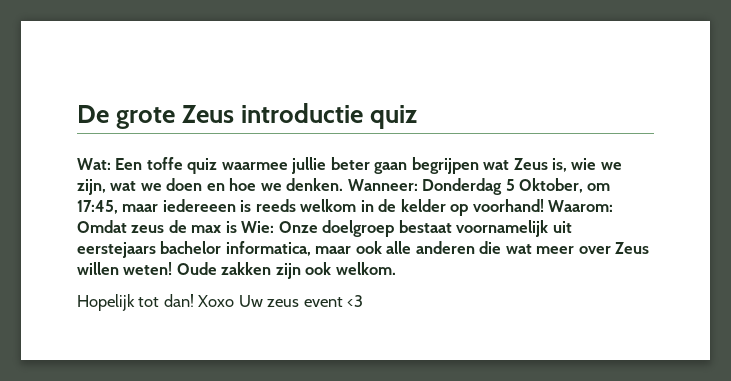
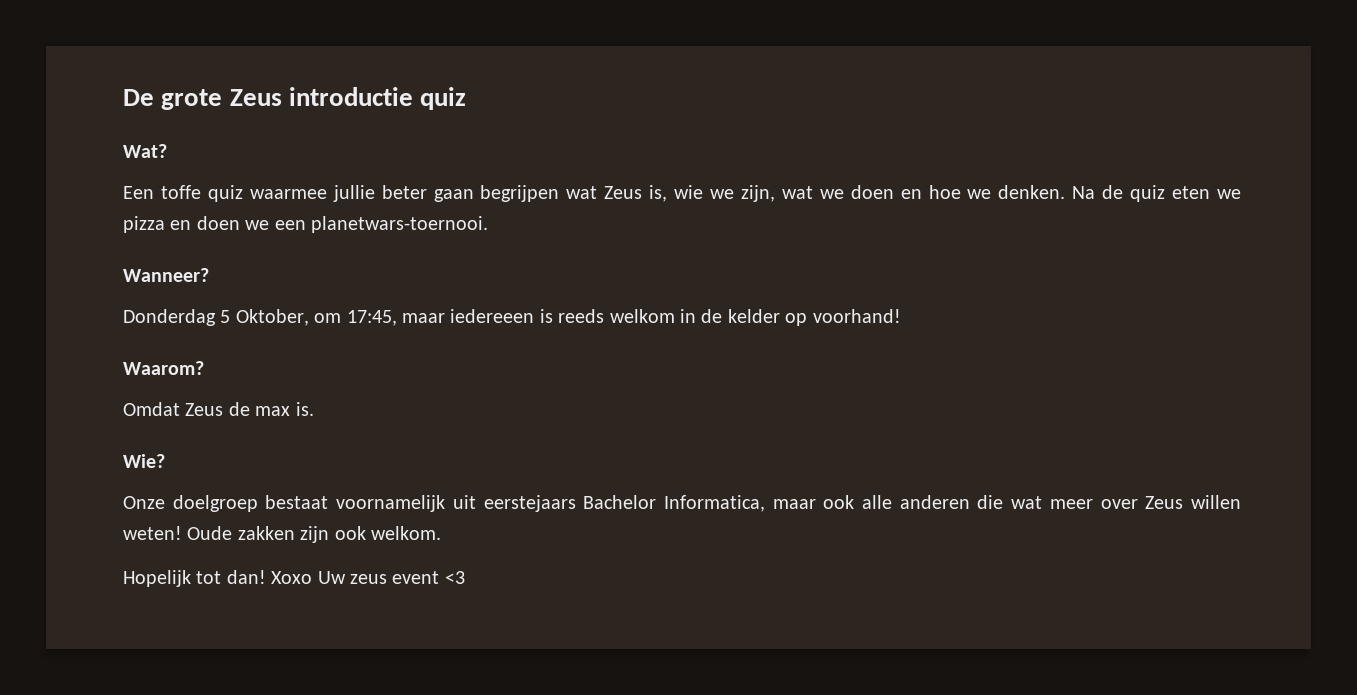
- Wat: Een toffe quiz waarmee jullie beter gaan begrijpen wat Zeus is, wie we zijn, wat we doen en hoe we denken.
+ Wat?
+ Een toffe quiz waarmee jullie beter gaan begrijpen wat Zeus is, wie we zijn, wat we doen en hoe we denken.
- Wanneer: Donderdag 5 Oktober, om 17:45, maar iedereeen is reeds welkom in de kelder op voorhand! Waarom: Omdat zeus de max is Wie: Onze doelgroep bestaat voornamelijk uit eerstejaars bachelor informatica, maar ook alle anderen die wat meer over Zeus willen weten!
+ Na de quiz eten we pizza en doen we een planetwars-toernooi.
+ Wanneer?
+ Donderdag 5 Oktober, om 17:45, maar iedereeen is reeds welkom in de kelder op voorhand!
+ Waarom?
+ Omdat Zeus de max is.
+ Wie?
+ Onze doelgroep bestaat voornamelijk uit eerstejaars Bachelor Informatica, maar ook alle anderen die wat meer over Zeus willen weten!

